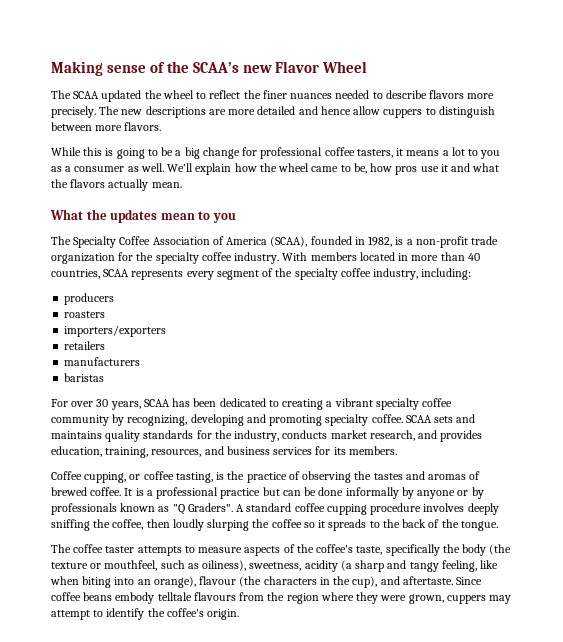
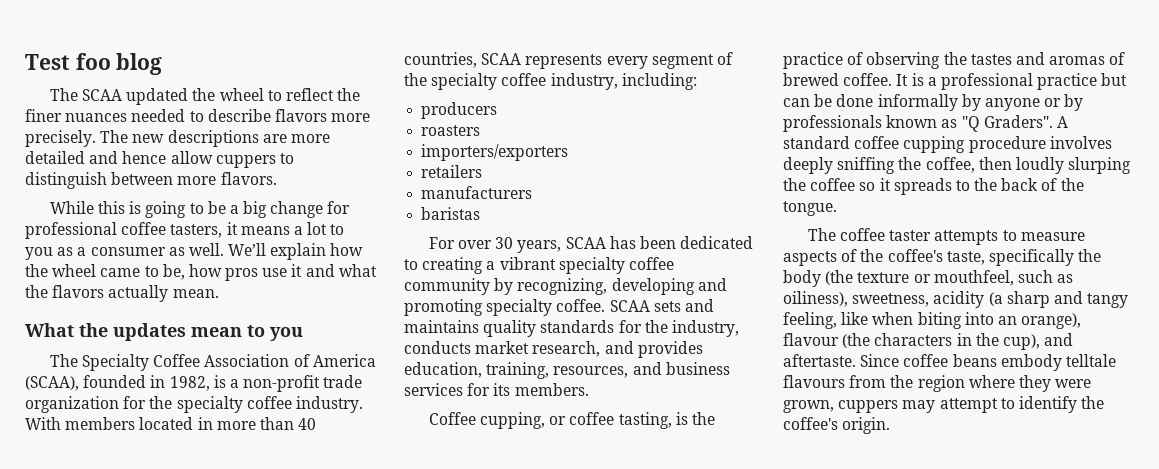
- Making sense of the SCAA’s new Flavor Wheel
+ Test foo blog

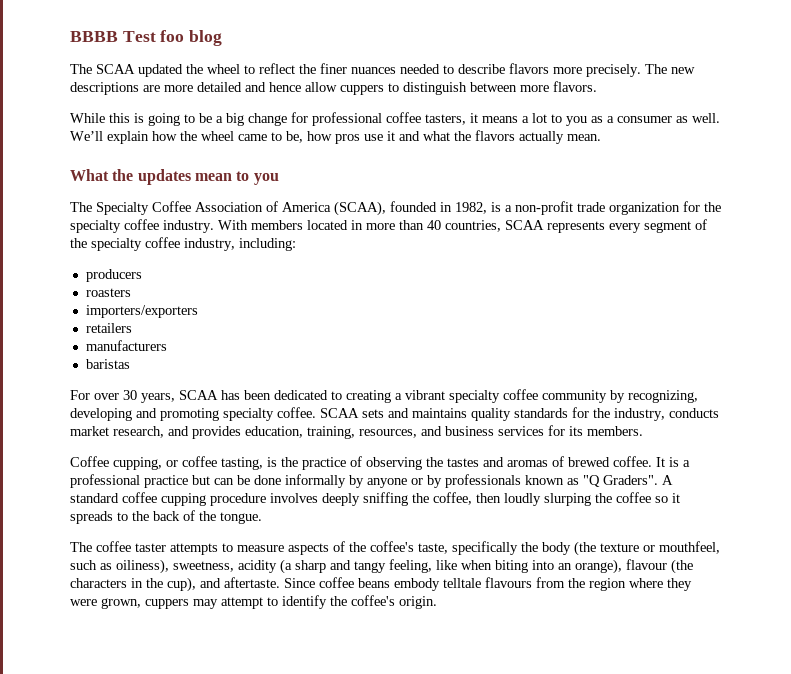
- Test foo blog
+ BBBB Test foo blog

